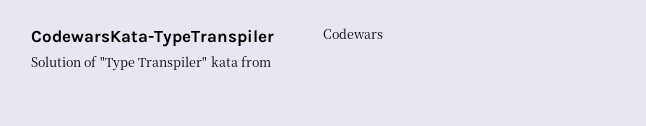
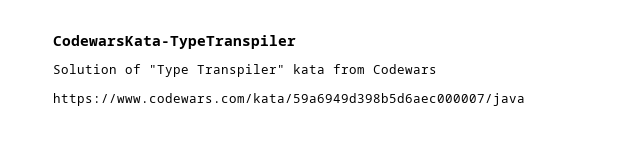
+ https://www.codewars.com/kata/59a6949d398b5d6aec000007/java

